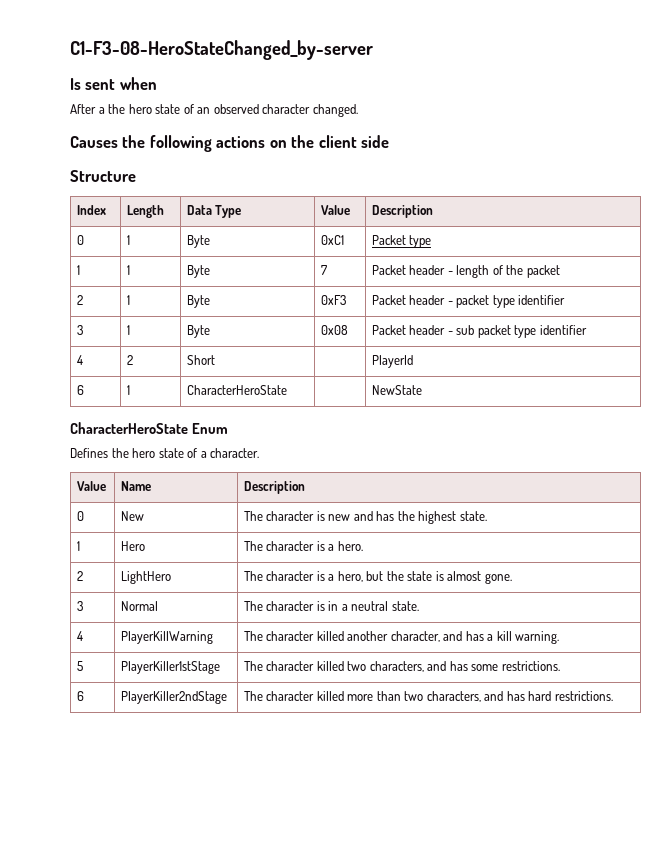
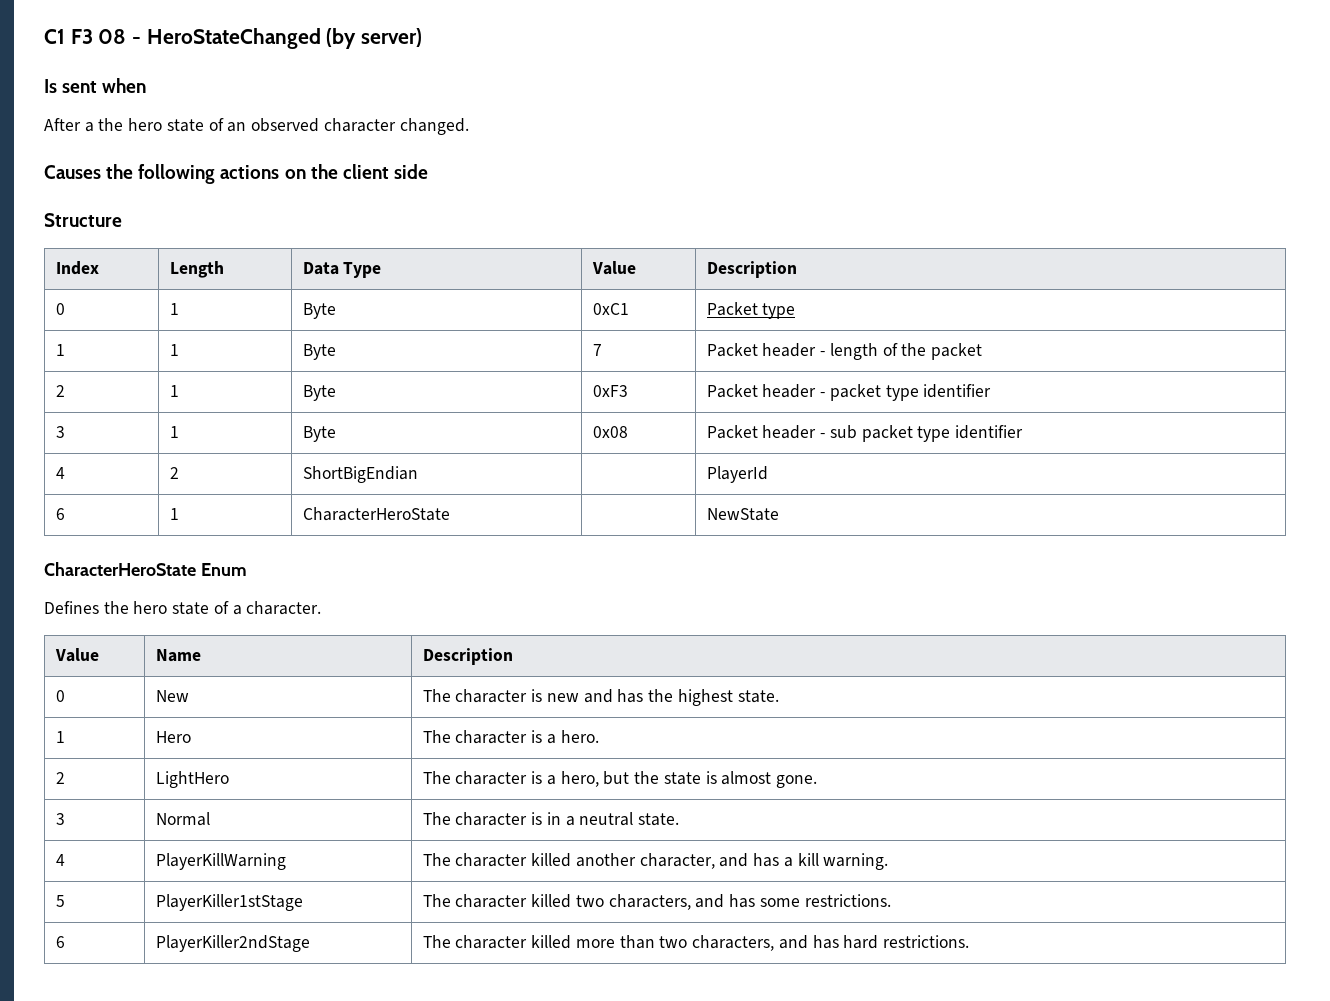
- C1-F3-08-HeroStateChanged_by-server
+ C1 F3 08 - HeroStateChanged (by server)
- 4 | 2 | Short | | PlayerId
+ 4 | 2 | ShortBigEndian | | PlayerId

